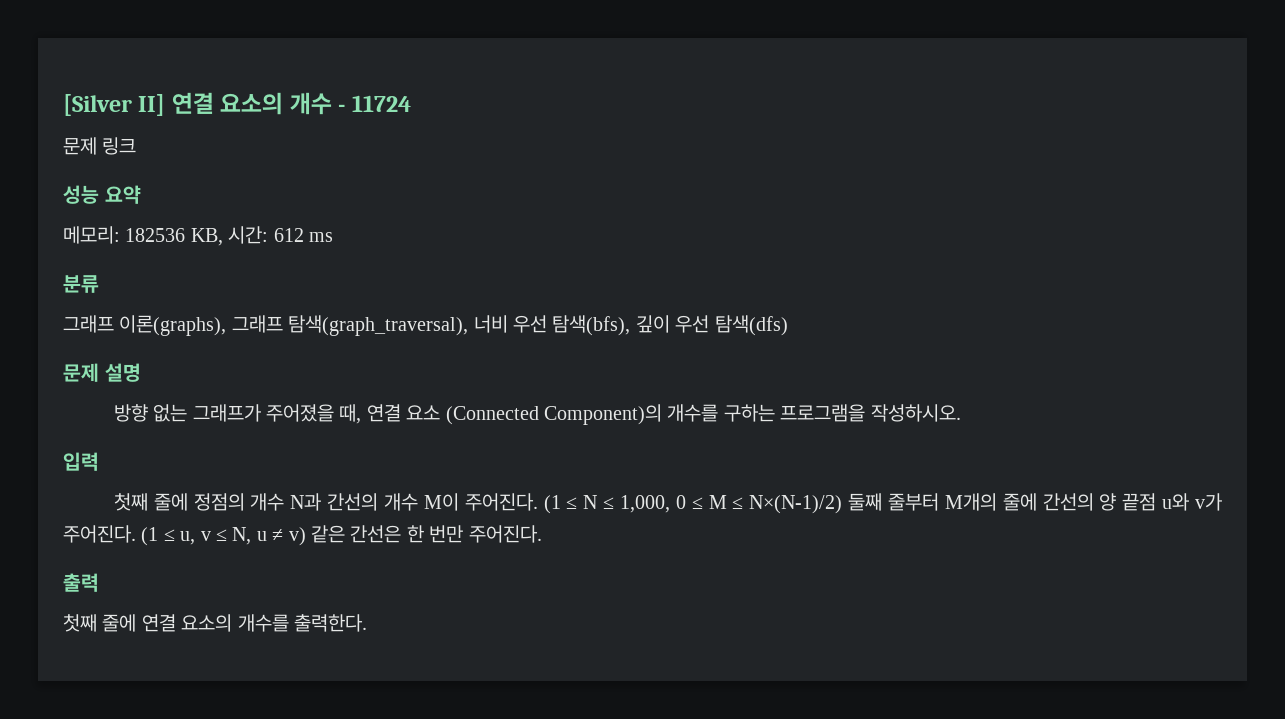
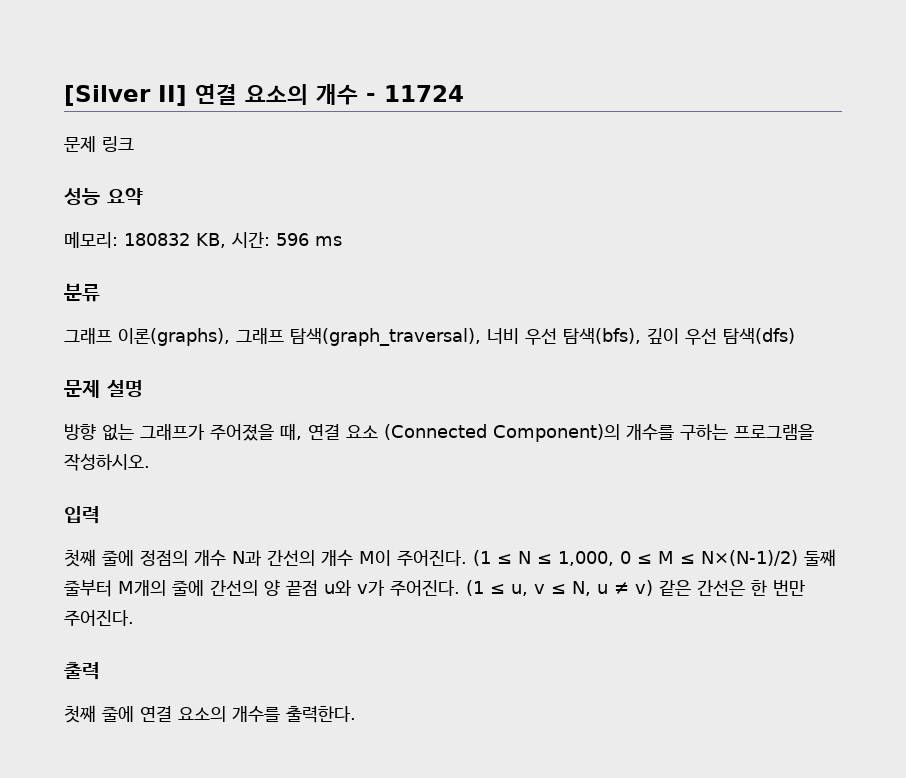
- 메모리: 182536 KB, 시간: 612 ms
+ 메모리: 180832 KB, 시간: 596 ms

